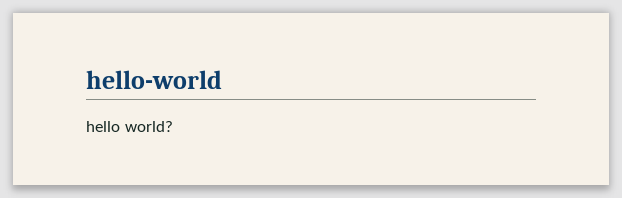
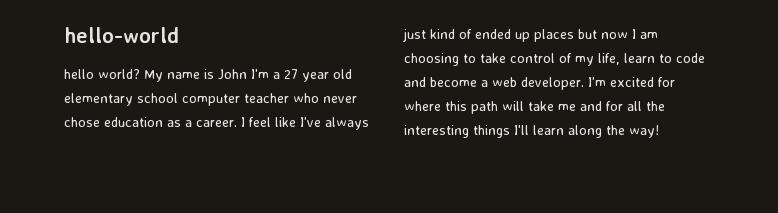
+ My name is John I'm a 27 year old elementary school computer teacher who never chose education as a career. I feel like I've always just kind of ended up places but now I am choosing to take control of my life, learn to code and become a web developer. I'm excited for where this path will take me and for all the interesting things I'll learn along the way!

